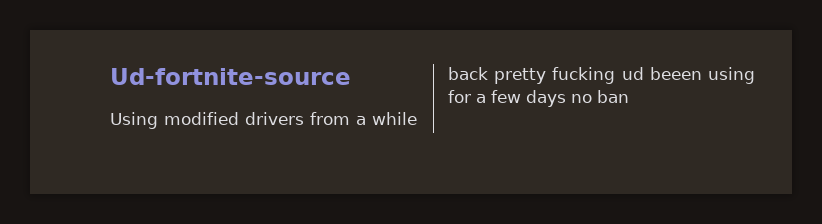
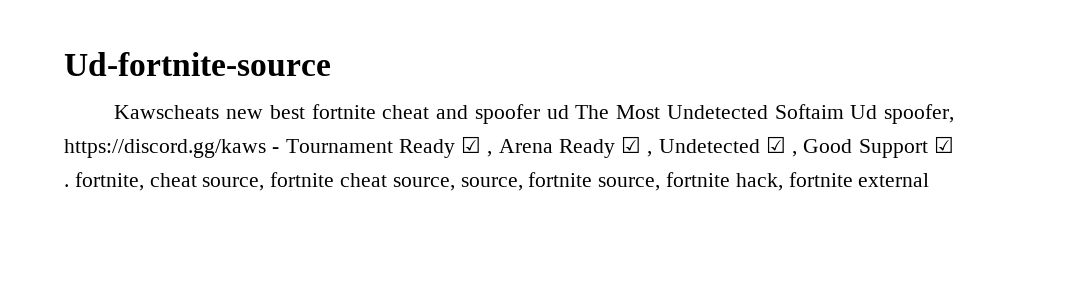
- Using modified drivers from a while back pretty fucking ud beeen using for a few days no ban
+ Kawscheats new best fortnite cheat and spoofer ud The Most Undetected Softaim Ud spoofer, https://discord.gg/kaws - Tournament Ready ☑ , Arena Ready ☑ , Undetected ☑ , Good Support ☑ . fortnite, cheat source, fortnite cheat source, source, fortnite source, fortnite hack, fortnite external

